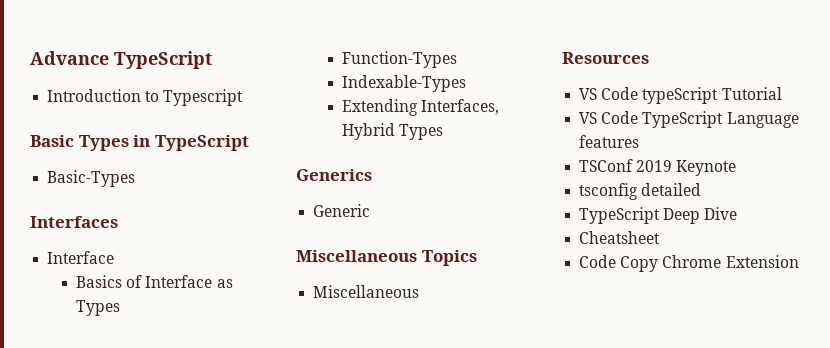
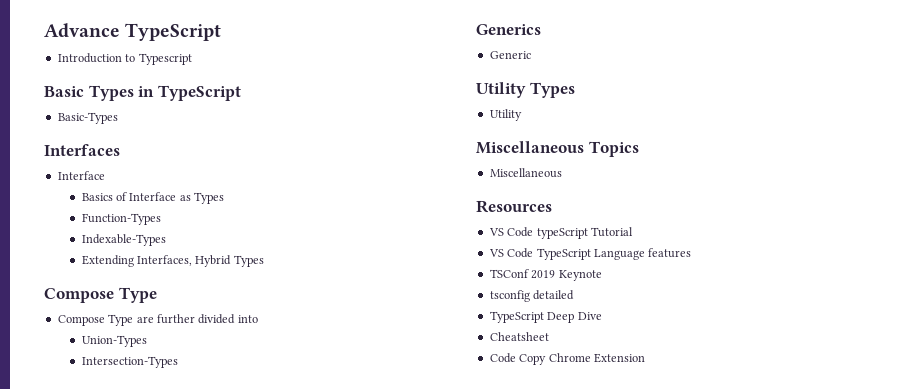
  Extending Interfaces, Hybrid Types
+ Compose Type
+ Compose Type are further divided into
+ Union-Types
+ Intersection-Types
+ Utility Types
+ Utility

